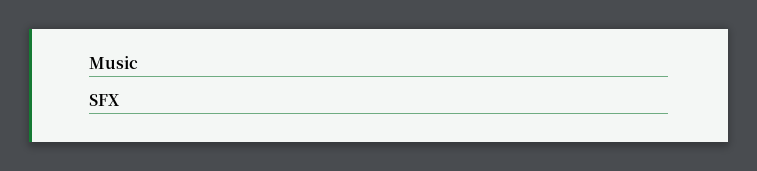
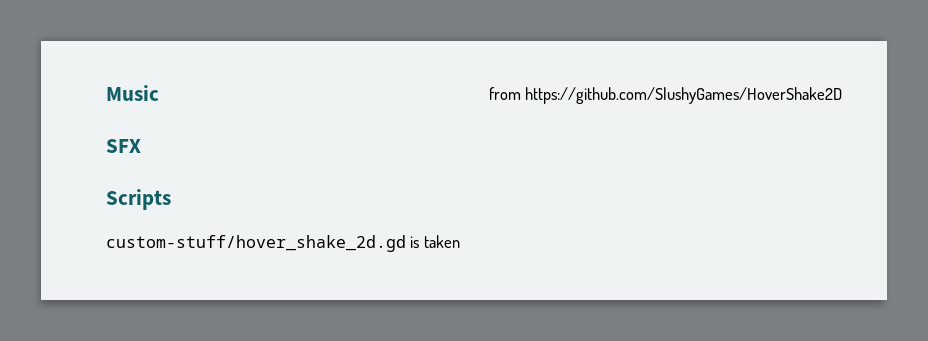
+ Scripts
+ custom-stuff/hover_shake_2d.gd is taken from https://github.com/SlushyGames/HoverShake2D

